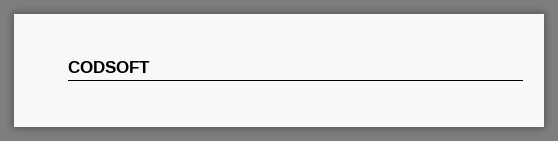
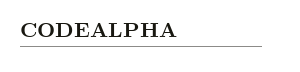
- CODSOFT
+ CODEALPHA

